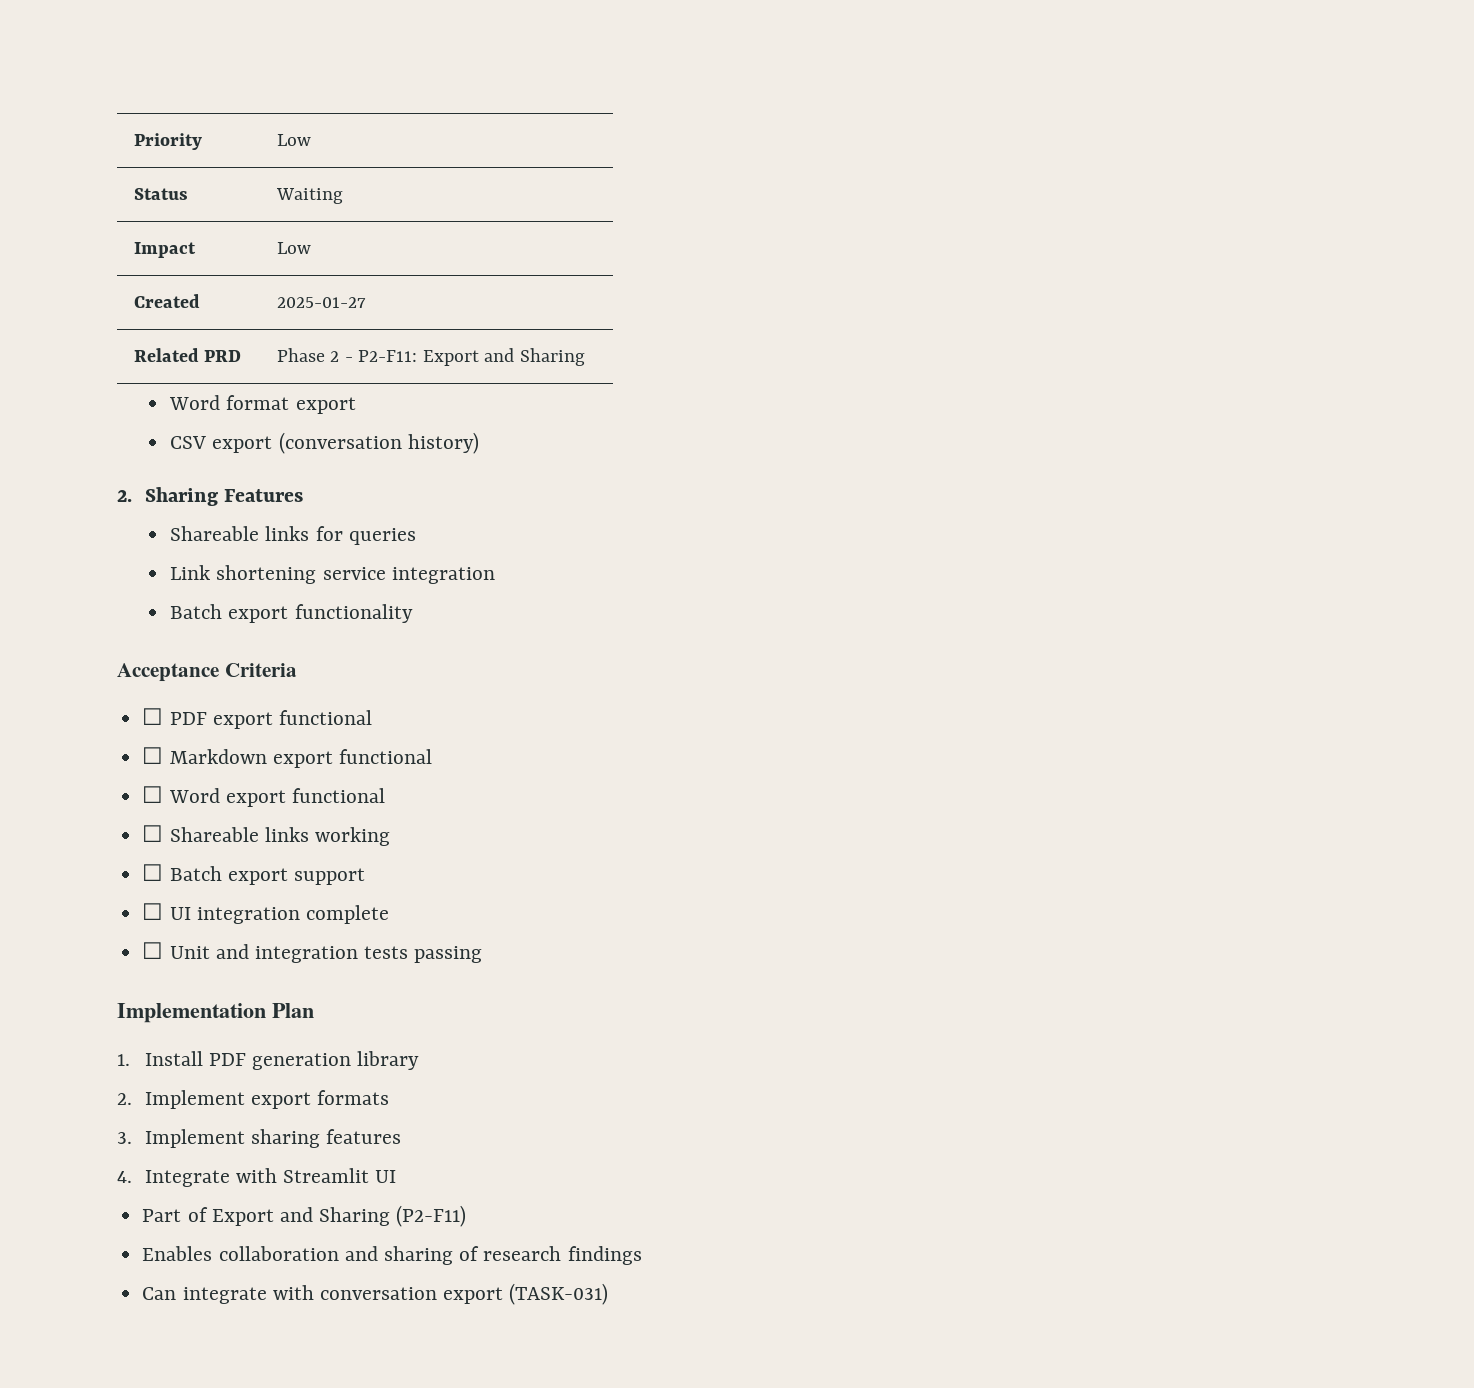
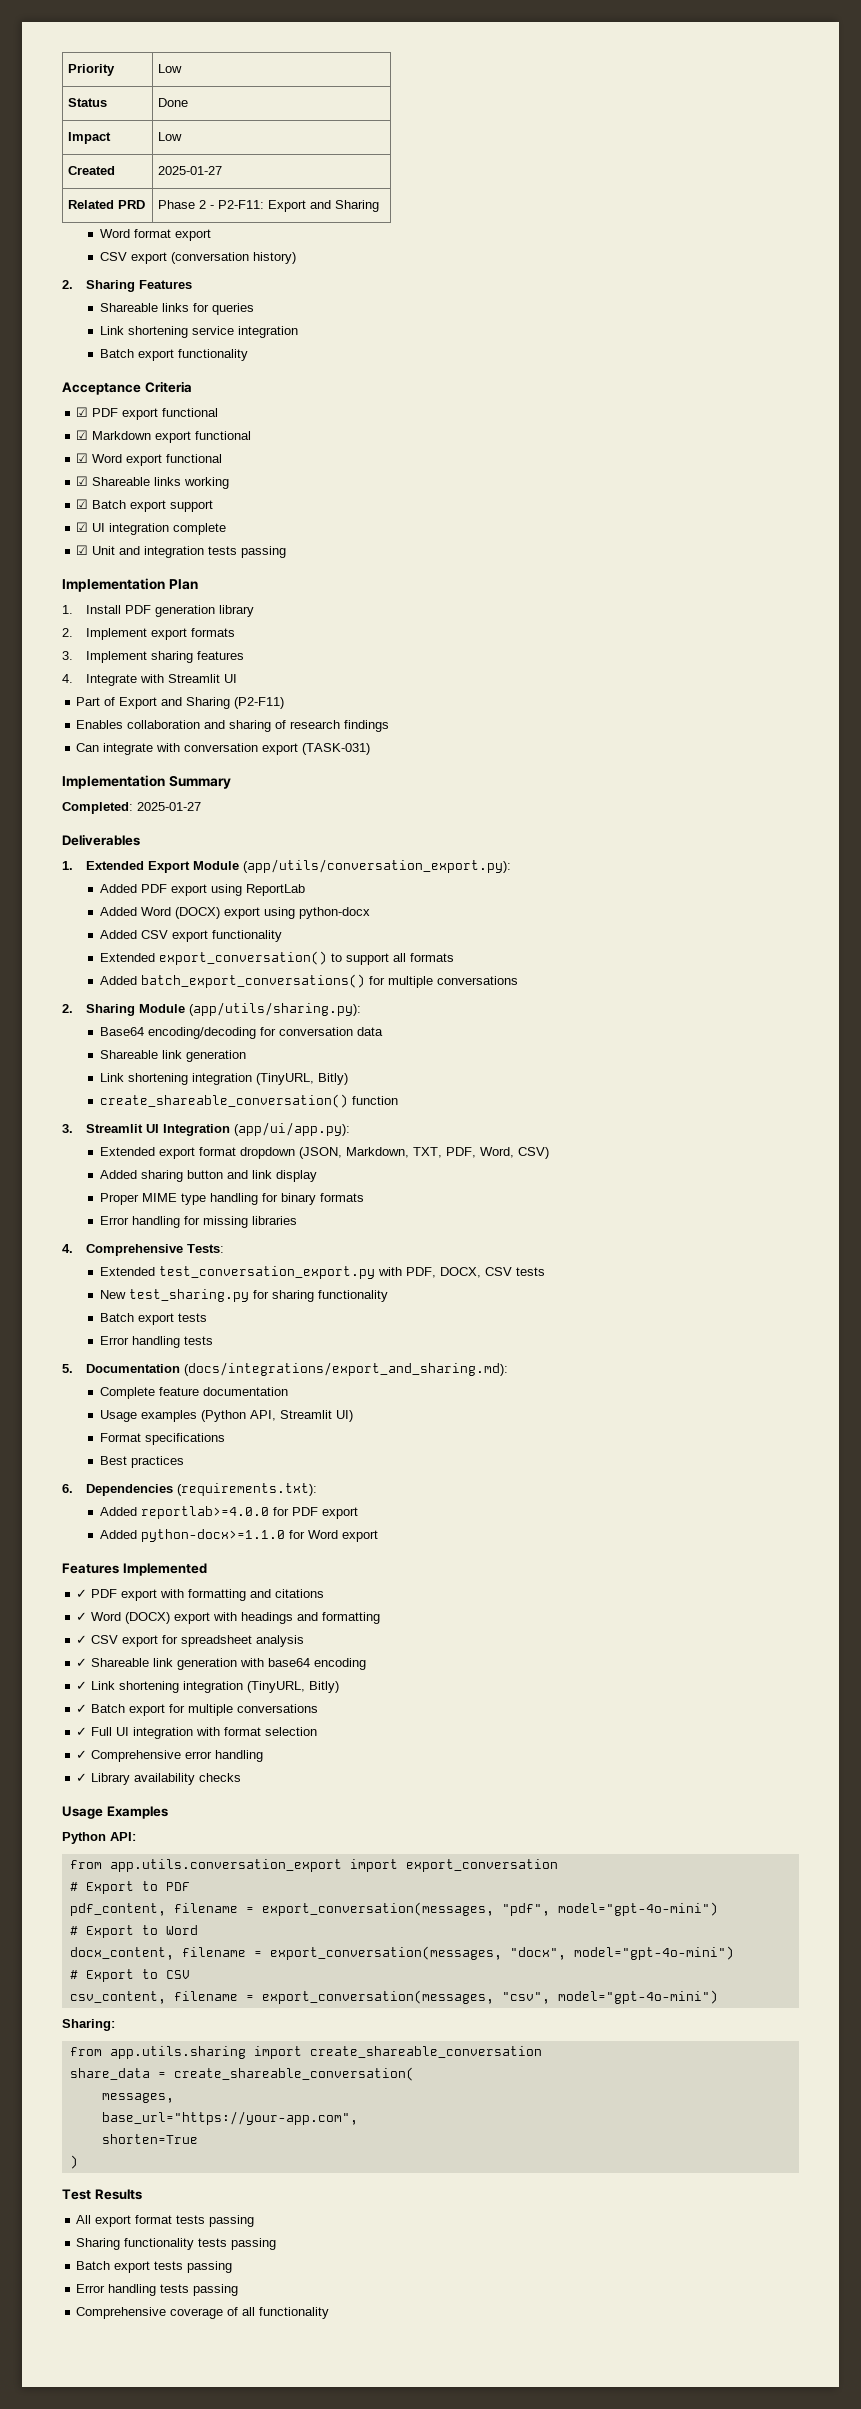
- Status | Waiting
+ Status | Done
- ☐ PDF export functional
+ ☑ PDF export functional
- ☐ Markdown export functional
+ ☑ Markdown export functional
- ☐ Word export functional
+ ☑ Word export functional
- ☐ Shareable links working
+ ☑ Shareable links working
- ☐ Batch export support
+ ☑ Batch export support
- ☐ UI integration complete
+ ☑ UI integration complete
- ☐ Unit and integration tests passing
+ ☑ Unit and integration tests passing
+ Implementation Summary
+ Completed: 2025-01-27
+ Deliverables
+ 1. Extended Export Module (app/utils/conversation_export.py):
+ Added PDF export using ReportLab
+ Added Word (DOCX) export using python-docx
+ Added CSV export functionality
+ Extended export_conversation() to support all formats
+ Added batch_export_conversations() for multiple conversations
+ 2. Sharing Module (app/utils/sharing.py):
+ Base64 encoding/decoding for conversation data
+ Shareable link generation
+ Link shortening integration (TinyURL, Bitly)
+ create_shareable_conversation() function
+ 3. Streamlit UI Integration (app/ui/app.py):
+ Extended export format dropdown (JSON, Markdown, TXT, PDF, Word, CSV)
+ Added sharing button and link display
+ Proper MIME type handling for binary formats
+ Error handling for missing libraries
+ 4. Comprehensive Tests:
+ Extended test_conversation_export.py with PDF, DOCX, CSV tests
+ New test_sharing.py for sharing functionality
+ Batch export tests
+ Error handling tests
+ 5. Documentation (docs/integrations/export_and_sharing.md):
+ Complete feature documentation
+ Usage examples (Python API, Streamlit UI)
+ Format specifications
+ Best practices
+ 6. Dependencies (requirements.txt):
+ Added reportlab>=4.0.0 for PDF export
+ Added python-docx>=1.1.0 for Word export
+ Features Implemented
+ ✓ PDF export with formatting and citations
+ ✓ Word (DOCX) export with headings and formatting
+ ✓ CSV export for spreadsheet analysis
+ ✓ Shareable link generation with base64 encoding
+ ✓ Link shortening integration (TinyURL, Bitly)
+ ✓ Batch export for multiple conversations
+ ✓ Full UI integration with format selection
+ ✓ Comprehensive error handling
+ ✓ Library availability checks
+ Usage Examples
+ Python API:
+ from app.utils.conversation_export import export_conversation
+ # Export to PDF
+ pdf_content, filename = export_conversation(messages, "pdf", model="gpt-4o-mini")
+ # Export to Word
+ docx_content, filename = export_conversation(messages, "docx", model="gpt-4o-mini")
+ # Export to CSV
+ csv_content, filename = export_conversation(messages, "csv", model="gpt-4o-mini")
+ Sharing:
+ from app.utils.sharing import create_shareable_conversation
+ share_data = create_shareable_conversation(
+ messages,
+ base_url="https://your-app.com",
+ shorten=True
+ )
+ Test Results
+ All export format tests passing
+ Sharing functionality tests passing
+ Batch export tests passing
+ Error handling tests passing
+ Comprehensive coverage of all functionality

